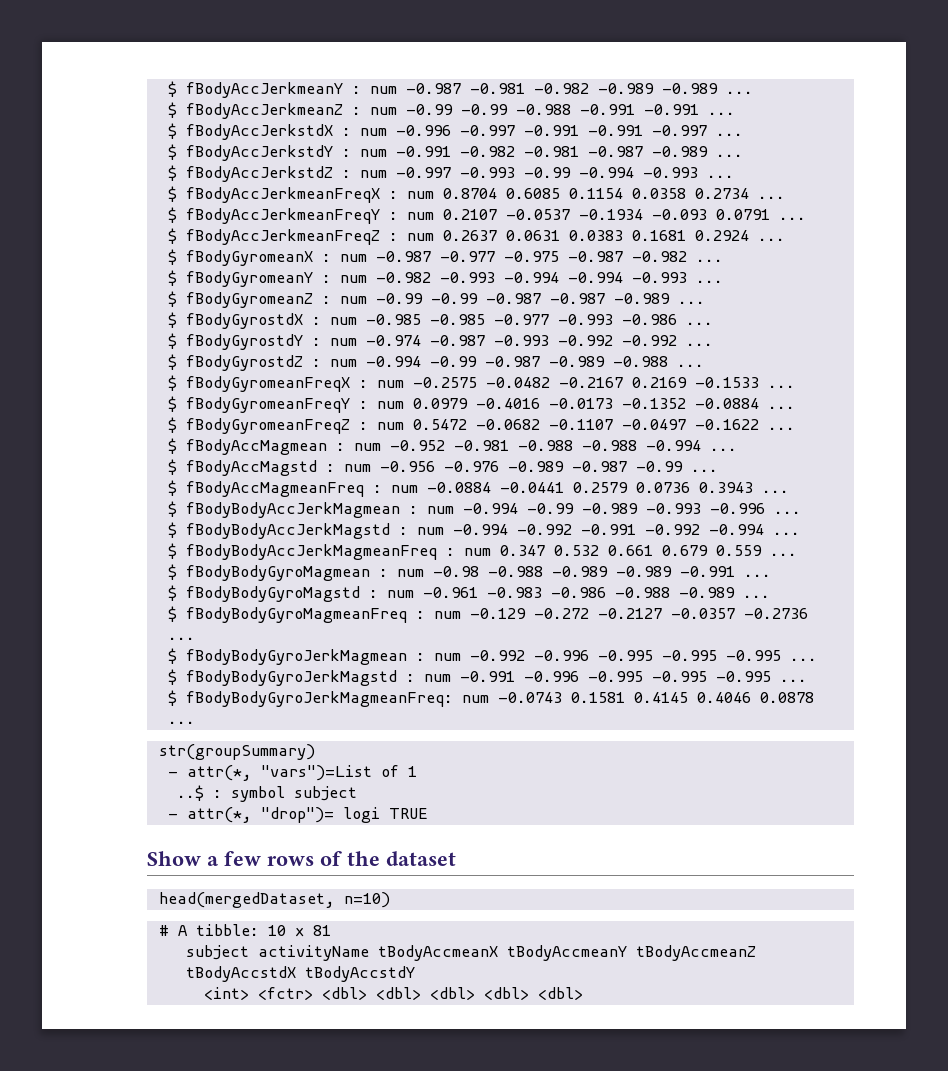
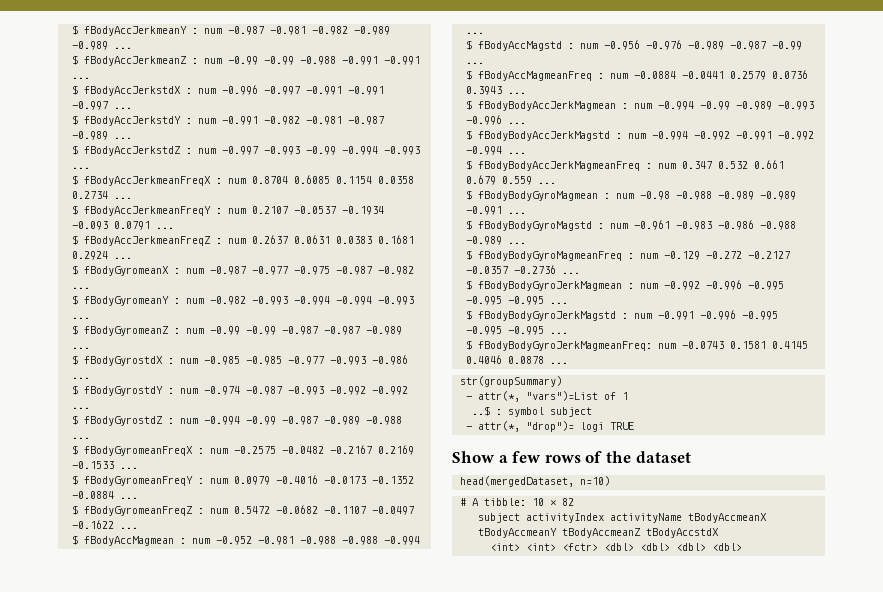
- # A tibble: 10 × 81
- subject activityName tBodyAccmeanX tBodyAccmeanY tBodyAccmeanZ tBodyAccstdX tBodyAccstdY
- <int> <fctr> <dbl> <dbl> <dbl> <dbl> <dbl>
+ # A tibble: 10 × 82
+ subject activityIndex activityName tBodyAccmeanX tBodyAccmeanY tBodyAccmeanZ tBodyAccstdX
+ <int> <int> <fctr> <dbl> <dbl> <dbl> <dbl>

